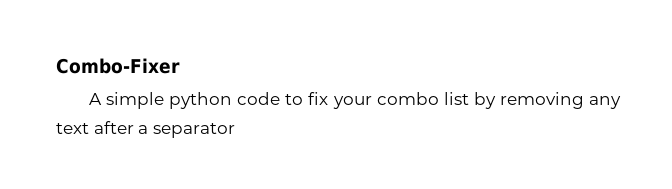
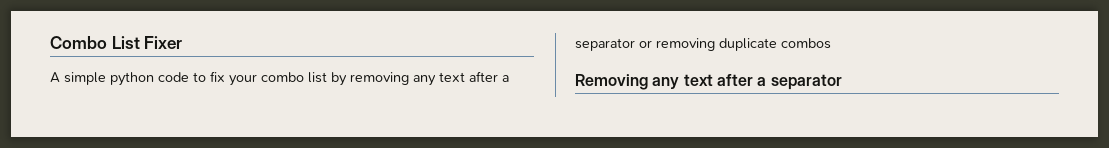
- Combo-Fixer
+ Combo List Fixer
- A simple python code to fix your combo list by removing any text after a separator
+ A simple python code to fix your combo list by removing any text after a separator or removing duplicate combos
+ Removing any text after a separator

